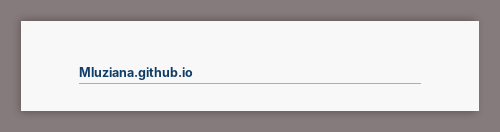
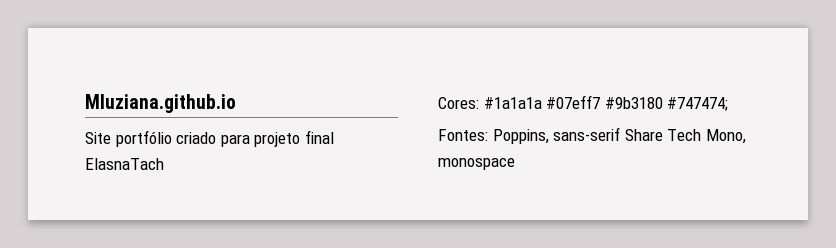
+ Site portfólio criado para projeto final ElasnaTach
+ Cores: #1a1a1a #07eff7 #9b3180 #747474;
+ Fontes: Poppins, sans-serif Share Tech Mono, monospace

